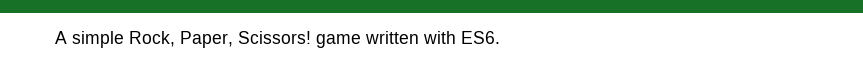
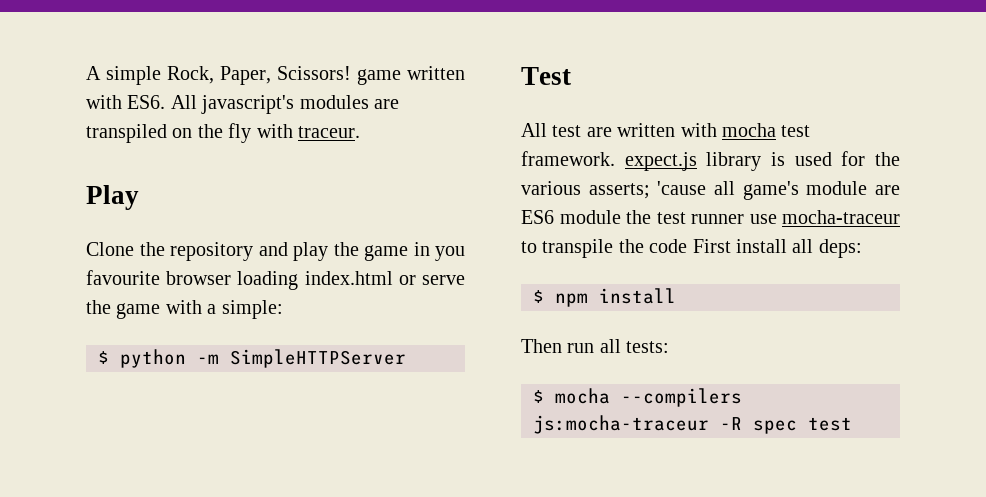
- A simple Rock, Paper, Scissors! game written with ES6.
+ A simple Rock, Paper, Scissors! game written with ES6. All javascript's modules are transpiled on the fly with traceur.
+ Play
+ Clone the repository and play the game in you favourite browser loading index.html or serve the game with a simple:
+ $ python -m SimpleHTTPServer
+ Test
+ All test are written with mocha test framework. expect.js library is used for the various asserts; 'cause all game's module are ES6 module the test runner use mocha-traceur to transpile the code First install all deps:
+ $ npm install
+ Then run all tests:
+ $ mocha --compilers js:mocha-traceur -R spec test

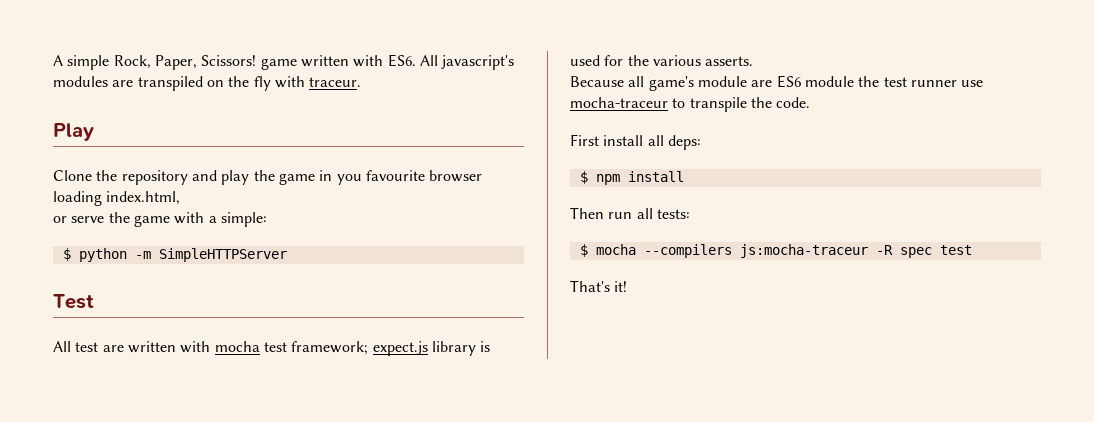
- Clone the repository and play the game in you favourite browser loading index.html or serve the game with a simple:
+ Clone the repository and play the game in you favourite browser loading index.html,
+ or serve the game with a simple:
- All test are written with mocha test framework. expect.js library is used for the various asserts; 'cause all game's module are ES6 module the test runner use mocha-traceur to transpile the code First install all deps:
+ All test are written with mocha test framework; expect.js library is used for the various asserts.
+ Because all game's module are ES6 module the test runner use mocha-traceur to transpile the code.
+ First install all deps:
+ That's it!

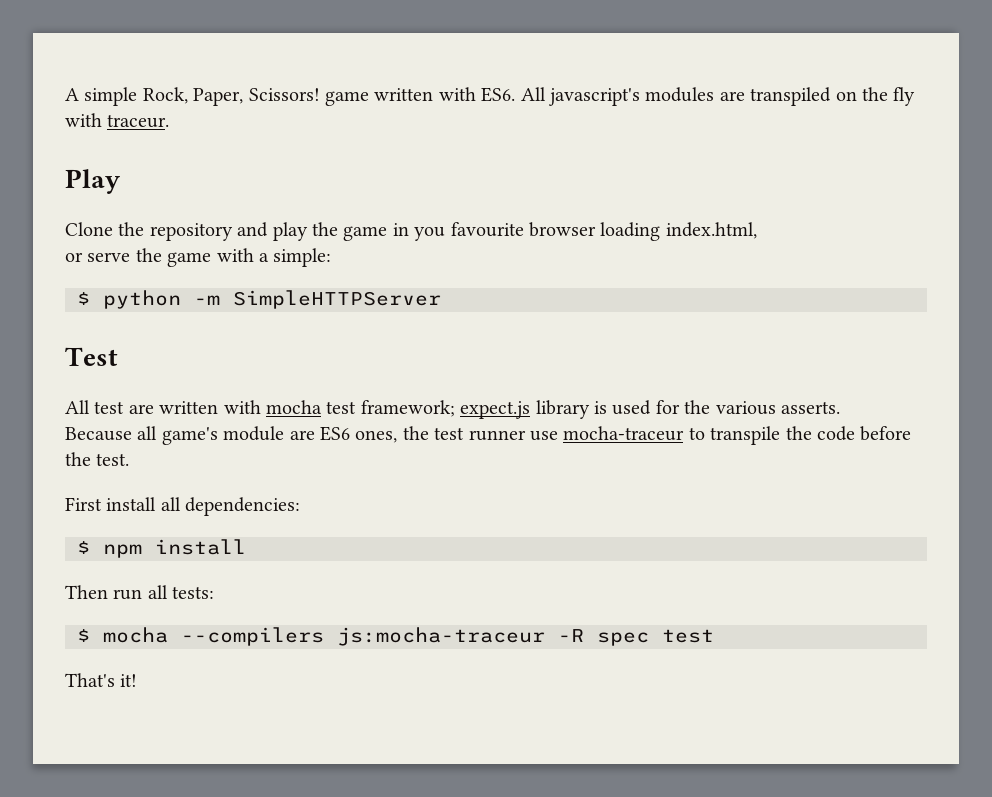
- Because all game's module are ES6 module the test runner use mocha-traceur to transpile the code.
+ Because all game's module are ES6 ones, the test runner use mocha-traceur to transpile the code before the test.
- First install all deps:
+ First install all dependencies:

